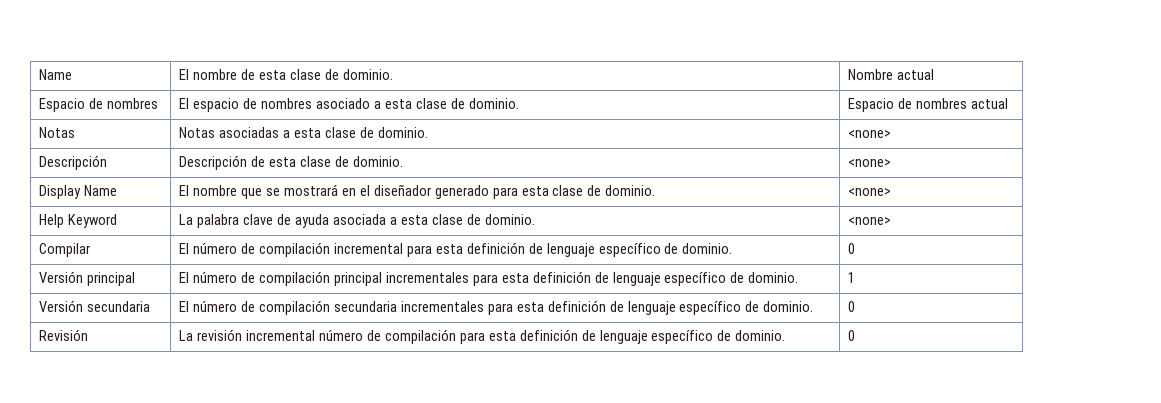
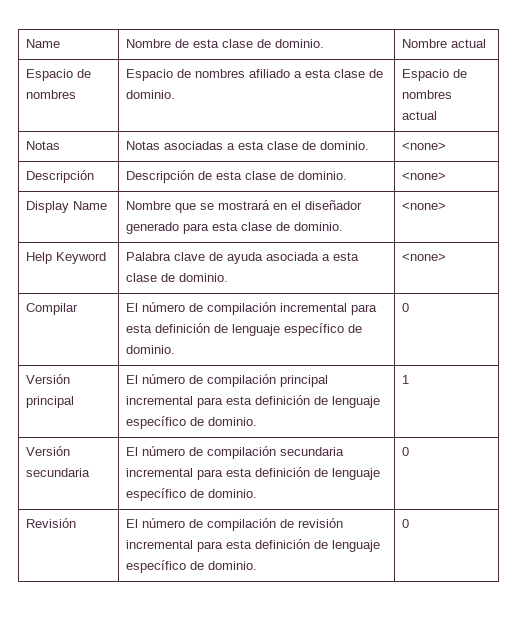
- Name | El nombre de esta clase de dominio. | Nombre actual
+ Name | Nombre de esta clase de dominio. | Nombre actual
- Espacio de nombres | El espacio de nombres asociado a esta clase de dominio. | Espacio de nombres actual
+ Espacio de nombres | Espacio de nombres afiliado a esta clase de dominio. | Espacio de nombres actual
- Display Name | El nombre que se mostrará en el diseñador generado para esta clase de dominio. | <none>
+ Display Name | Nombre que se mostrará en el diseñador generado para esta clase de dominio. | <none>
- Help Keyword | La palabra clave de ayuda asociada a esta clase de dominio. | <none>
+ Help Keyword | Palabra clave de ayuda asociada a esta clase de dominio. | <none>
- Versión principal | El número de compilación principal incrementales para esta definición de lenguaje específico de dominio. | 1
+ Versión principal | El número de compilación principal incremental para esta definición de lenguaje específico de dominio. | 1
- Versión secundaria | El número de compilación secundaria incrementales para esta definición de lenguaje específico de dominio. | 0
+ Versión secundaria | El número de compilación secundaria incremental para esta definición de lenguaje específico de dominio. | 0
- Revisión | La revisión incremental número de compilación para esta definición de lenguaje específico de dominio. | 0
+ Revisión | El número de compilación de revisión incremental para esta definición de lenguaje específico de dominio. | 0

